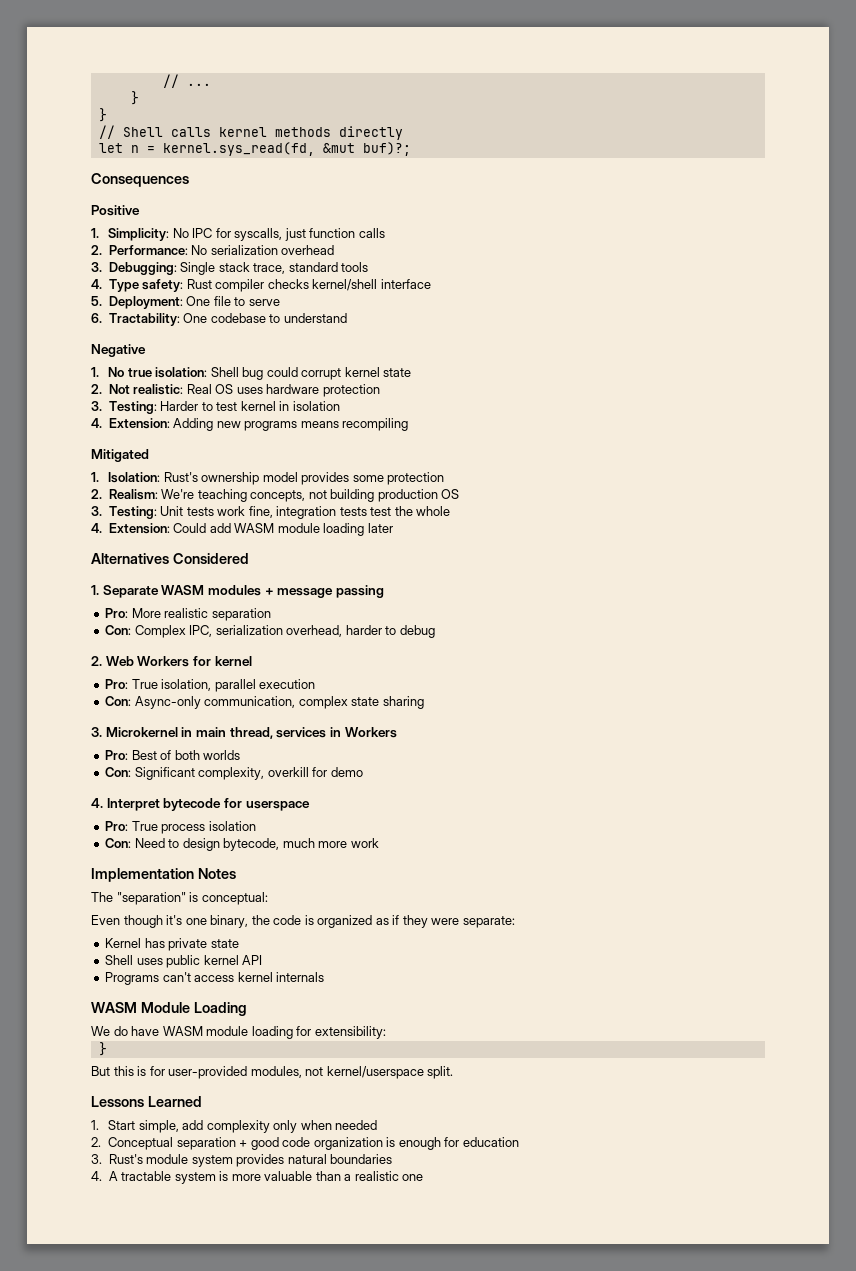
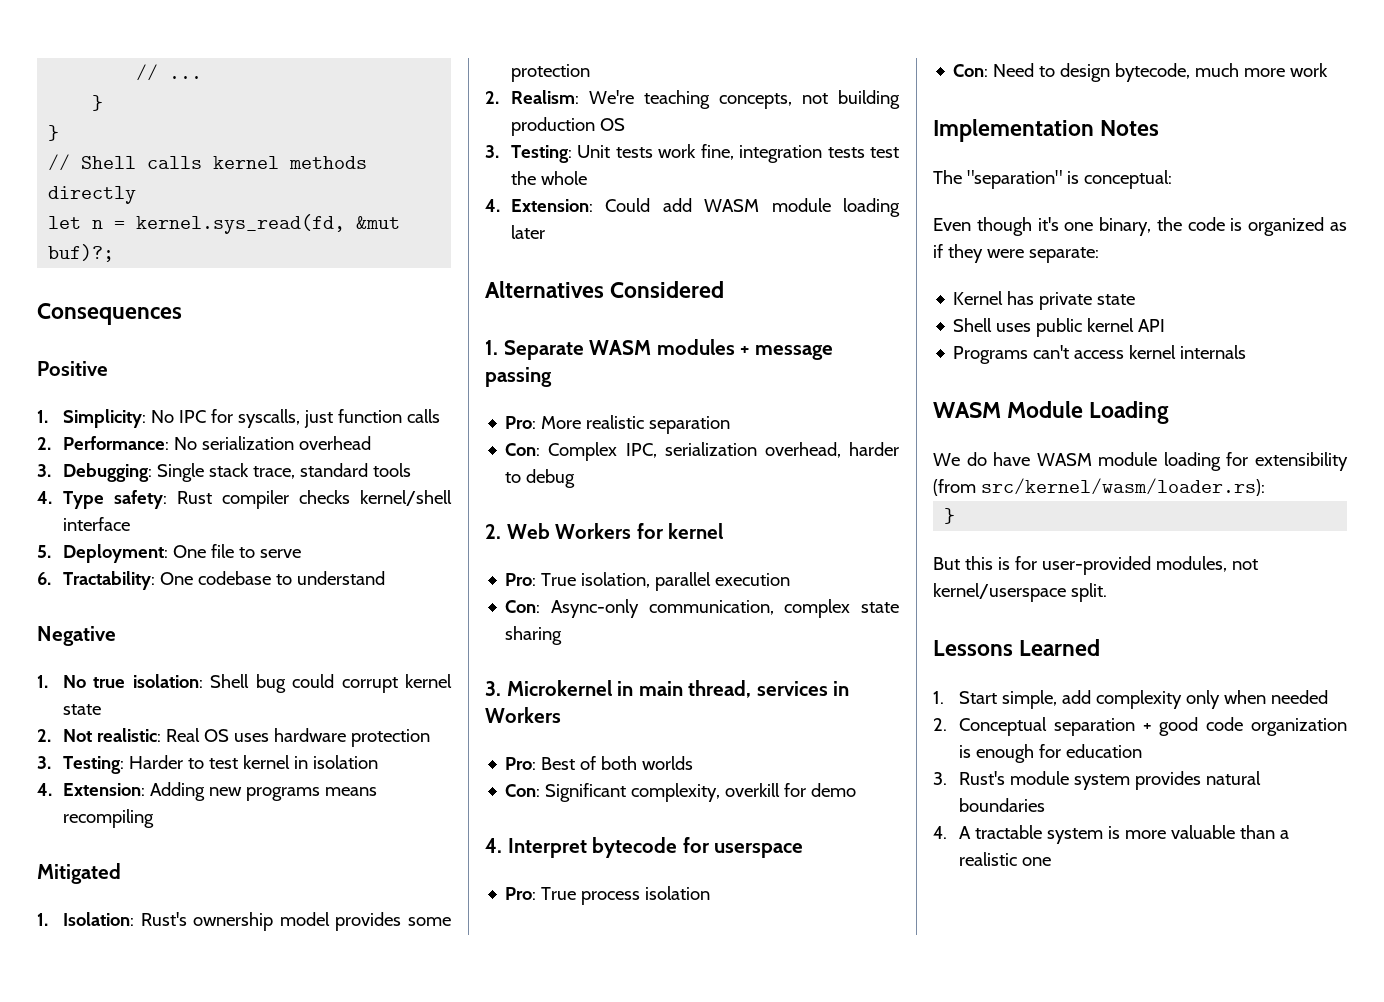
- We do have WASM module loading for extensibility:
+ We do have WASM module loading for extensibility (from src/kernel/wasm/loader.rs):

